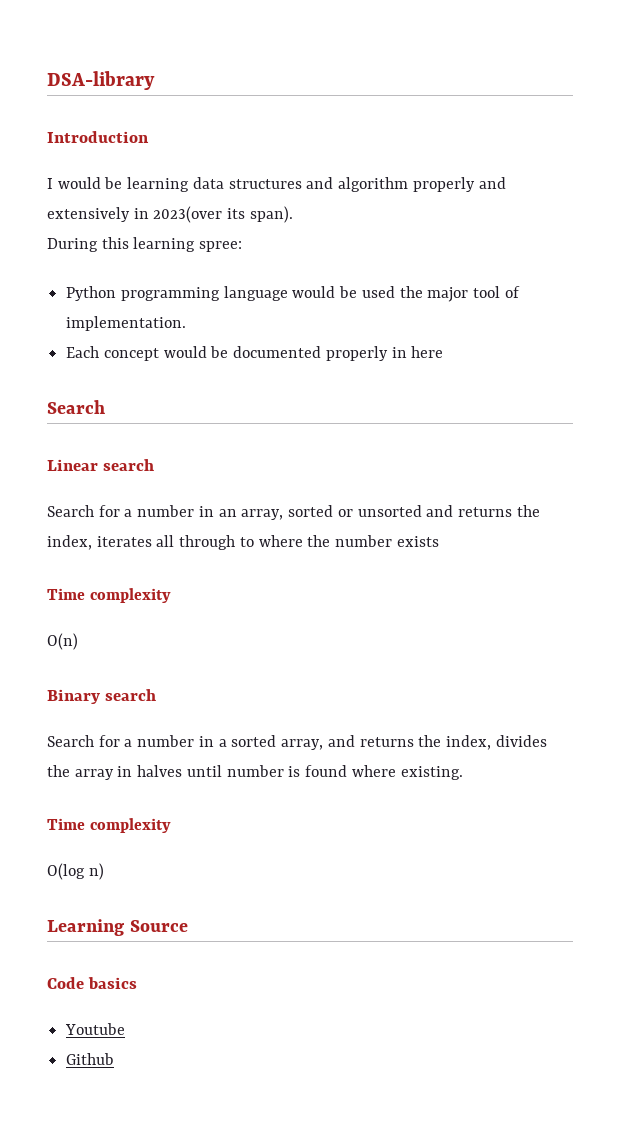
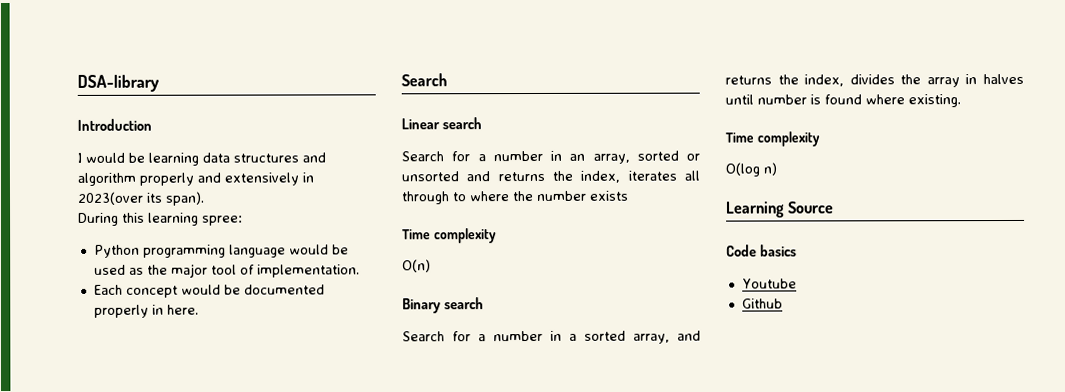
- Python programming language would be used the major tool of implementation.
+ Python programming language would be used as the major tool of implementation.
- Each concept would be documented properly in here
+ Each concept would be documented properly in here.

